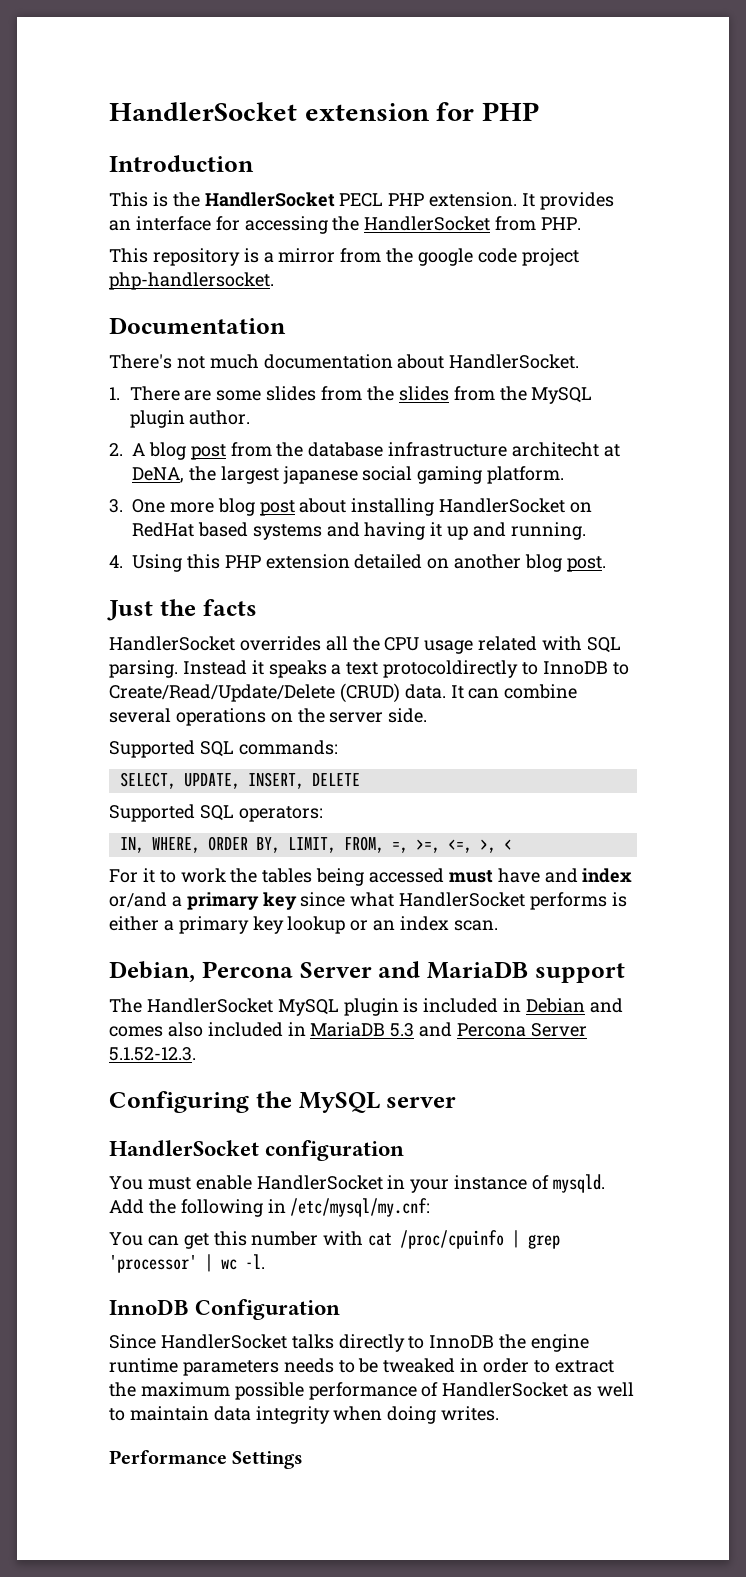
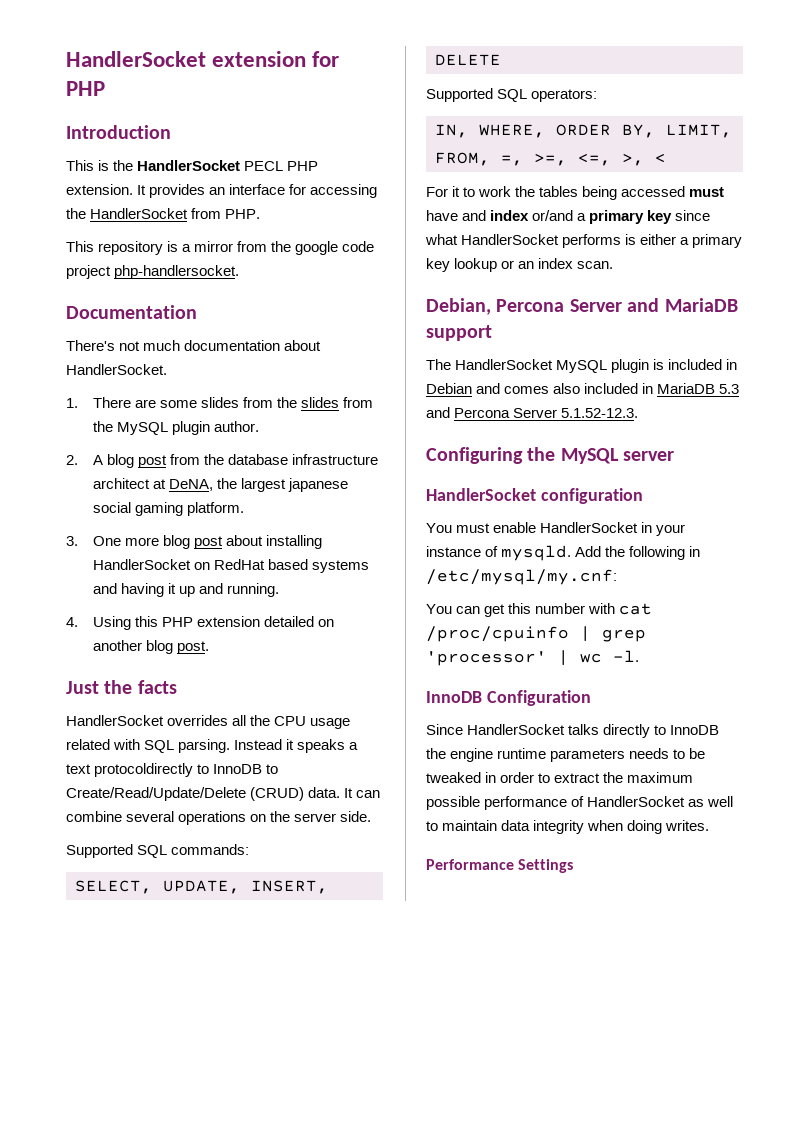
- 2. A blog post from the database infrastructure architecht at DeNA, the largest japanese social gaming platform.
+ 2. A blog post from the database infrastructure architect at DeNA, the largest japanese social gaming platform.

